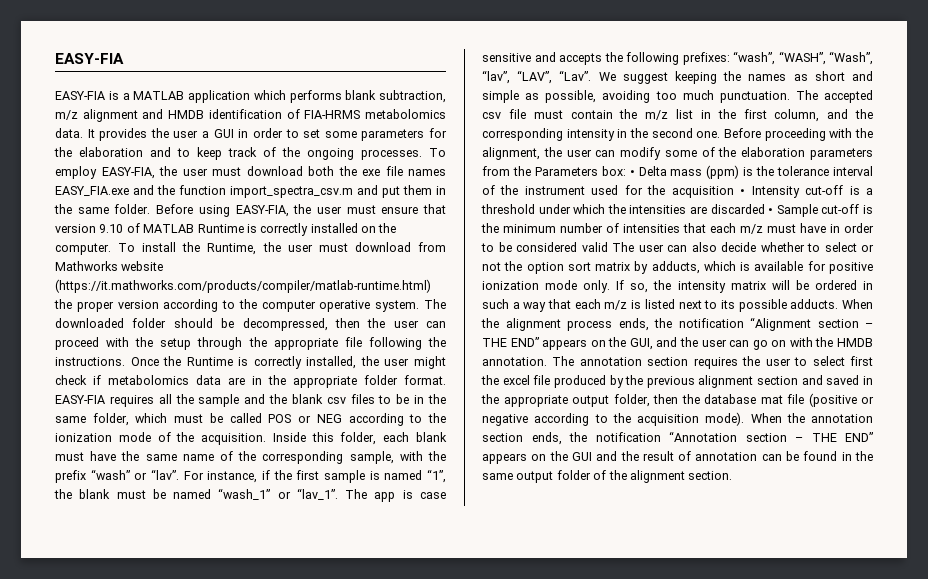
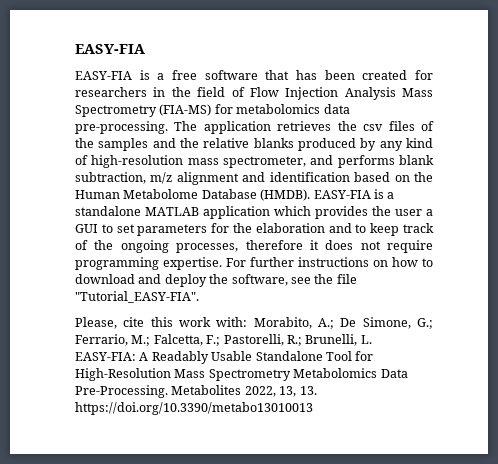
- EASY-FIA is a MATLAB application which performs blank subtraction, m/z alignment and HMDB identification of FIA-HRMS metabolomics data. It provides the user a GUI in order to set some parameters for the elaboration and to keep track of the ongoing processes. To employ EASY-FIA, the user must download both the exe file names EASY_FIA.exe and the function import_spectra_csv.m and put them in the same folder. Before using EASY-FIA, the user must ensure that version 9.10 of MATLAB Runtime is correctly installed on the computer. To install the Runtime, the user must download from Mathworks website (https://it.mathworks.com/products/compiler/matlab-runtime.html) the proper version according to the computer operative system. The downloaded folder should be decompressed, then the user can proceed with the setup through the appropriate file following the instructions. Once the Runtime is correctly installed, the user might check if metabolomics data are in the appropriate folder format. EASY-FIA requires all the sample and the blank csv files to be in the same folder, which must be called POS or NEG according to the ionization mode of the acquisition. Inside this folder, each blank must have the same name of the corresponding sample, with the prefix “wash” or “lav”. For instance, if the first sample is named “1”, the blank must be named “wash_1” or “lav_1”. The app is case sensitive and accepts the following prefixes: “wash”, “WASH”, “Wash”, “lav”, “LAV”, “Lav”. We suggest keeping the names as short and simple as possible, avoiding too much punctuation. The accepted csv file must contain the m/z list in the first column, and the corresponding intensity in the second one. Before proceeding with the alignment, the user can modify some of the elaboration parameters from the Parameters box: • Delta mass (ppm) is the tolerance interval of the instrument used for the acquisition • Intensity cut-off is a threshold under which the intensities are discarded • Sample cut-off is the minimum number of intensities that each m/z must have in order to be considered valid The user can also decide whether to select or not the option sort matrix by adducts, which is available for positive ionization mode only. If so, the intensity matrix will be ordered in such a way that each m/z is listed next to its possible adducts. When the alignment process ends, the notification “Alignment section – THE END” appears on the GUI, and the user can go on with the HMDB annotation. The annotation section requires the user to select first the excel file produced by the previous alignment section and saved in the appropriate output folder, then the database mat file (positive or negative according to the acquisition mode). When the annotation section ends, the notification “Annotation section – THE END” appears on the GUI and the result of annotation can be found in the same output folder of the alignment section.
+ EASY-FIA is a free software that has been created for researchers in the field of Flow Injection Analysis Mass Spectrometry (FIA-MS) for metabolomics data pre-processing. The application retrieves the csv files of the samples and the relative blanks produced by any kind of high-resolution mass spectrometer, and performs blank subtraction, m/z alignment and identification based on the Human Metabolome Database (HMDB). EASY-FIA is a standalone MATLAB application which provides the user a GUI to set parameters for the elaboration and to keep track of the ongoing processes, therefore it does not require programming expertise. For further instructions on how to download and deploy the software, see the file "Tutorial_EASY-FIA".
+ Please, cite this work with: Morabito, A.; De Simone, G.; Ferrario, M.; Falcetta, F.; Pastorelli, R.; Brunelli, L. EASY-FIA: A Readably Usable Standalone Tool for High-Resolution Mass Spectrometry Metabolomics Data Pre-Processing. Metabolites 2022, 13, 13. https://doi.org/10.3390/metabo13010013

